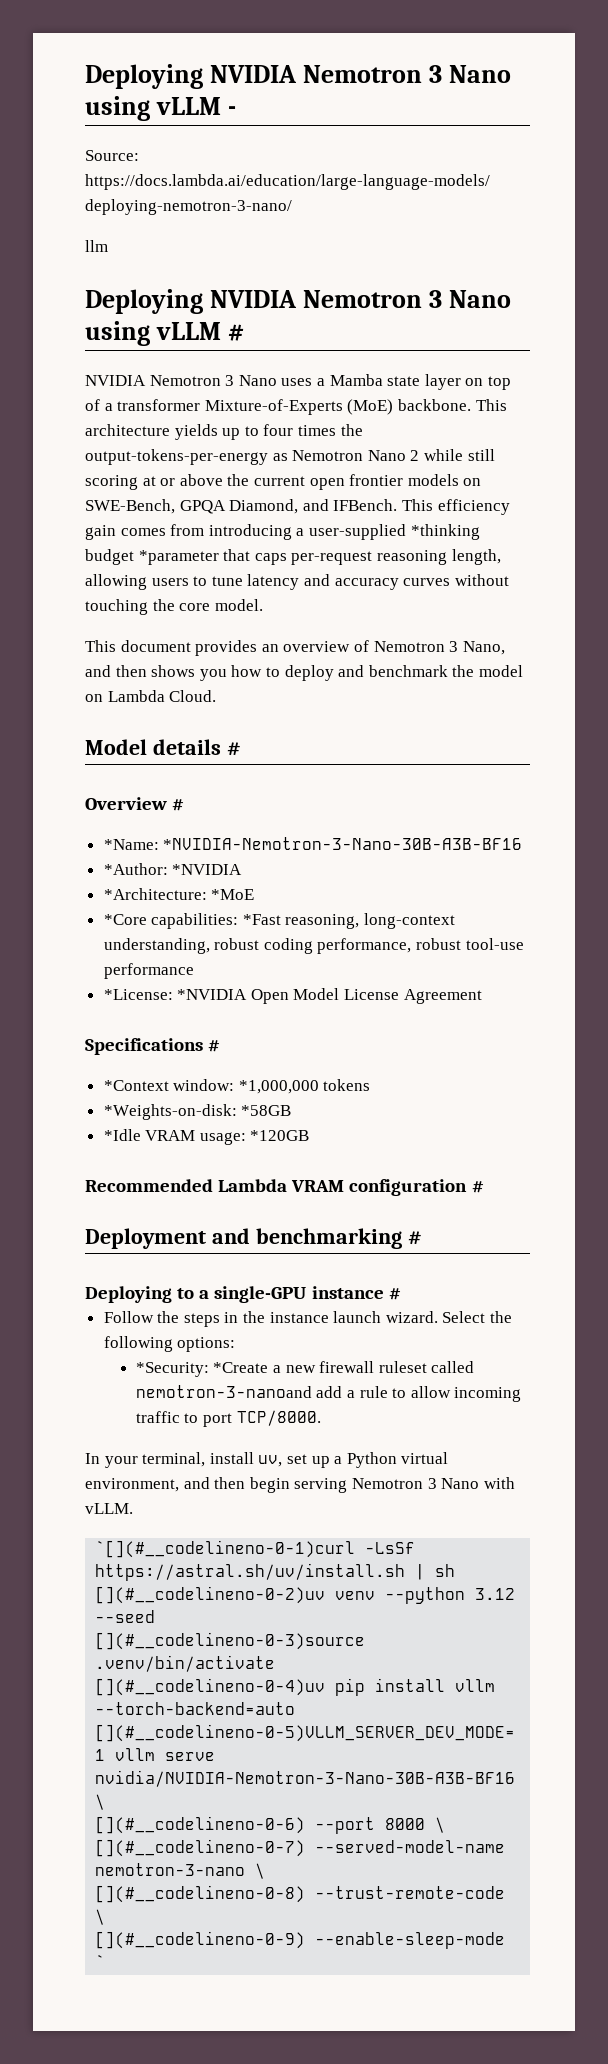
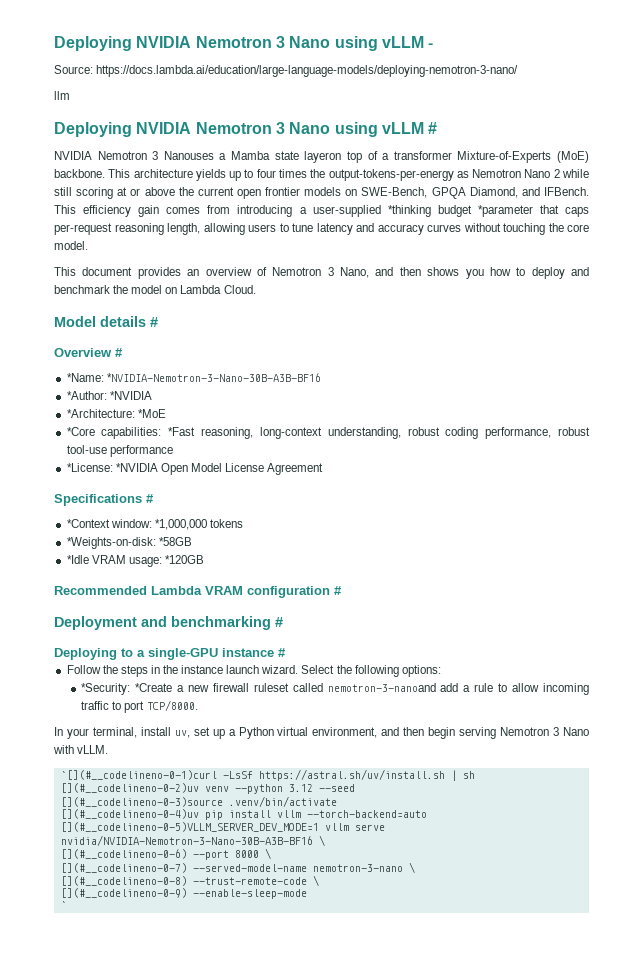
- NVIDIA Nemotron 3 Nano uses a Mamba state layer on top of a transformer Mixture-of-Experts (MoE) backbone.
+ NVIDIA Nemotron 3 Nanouses a Mamba state layeron top of a transformer Mixture-of-Experts (MoE) backbone.

